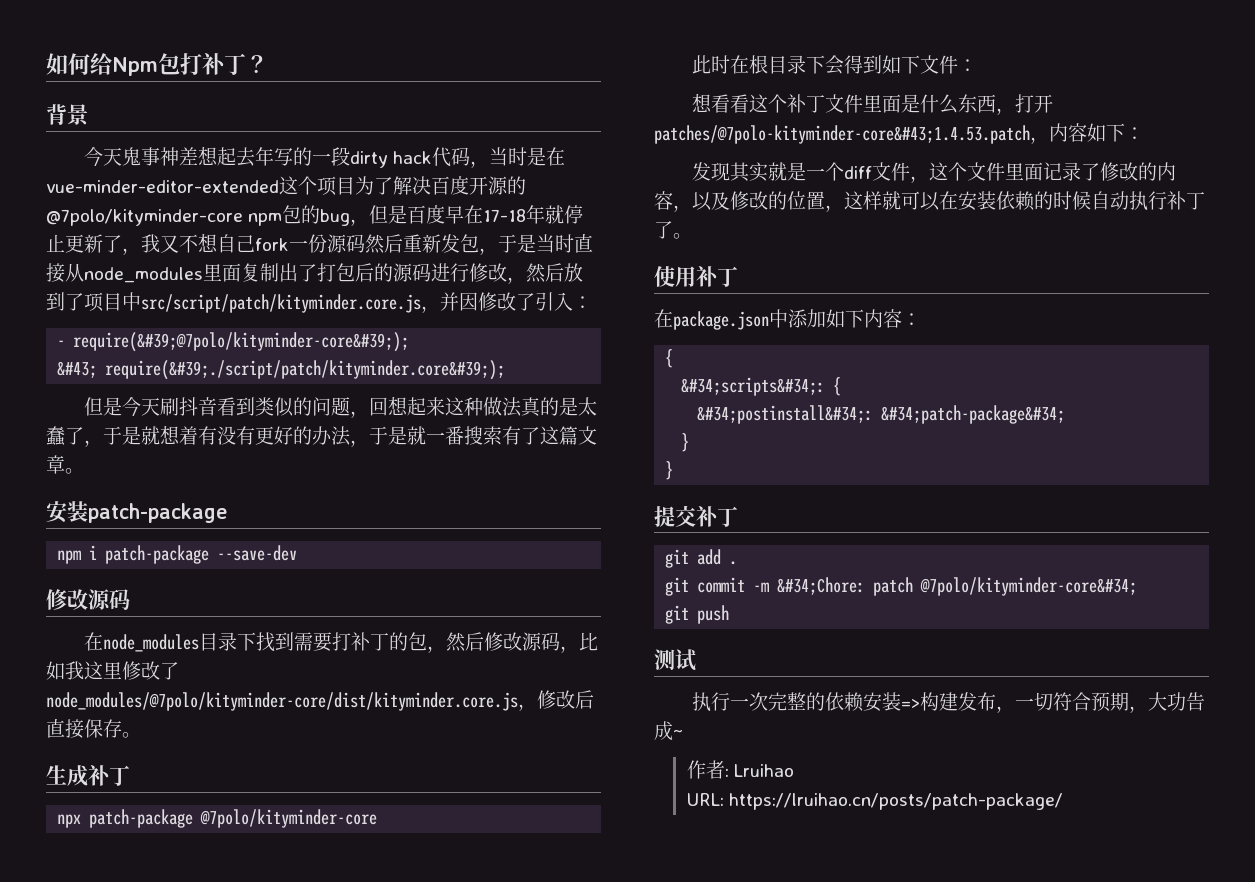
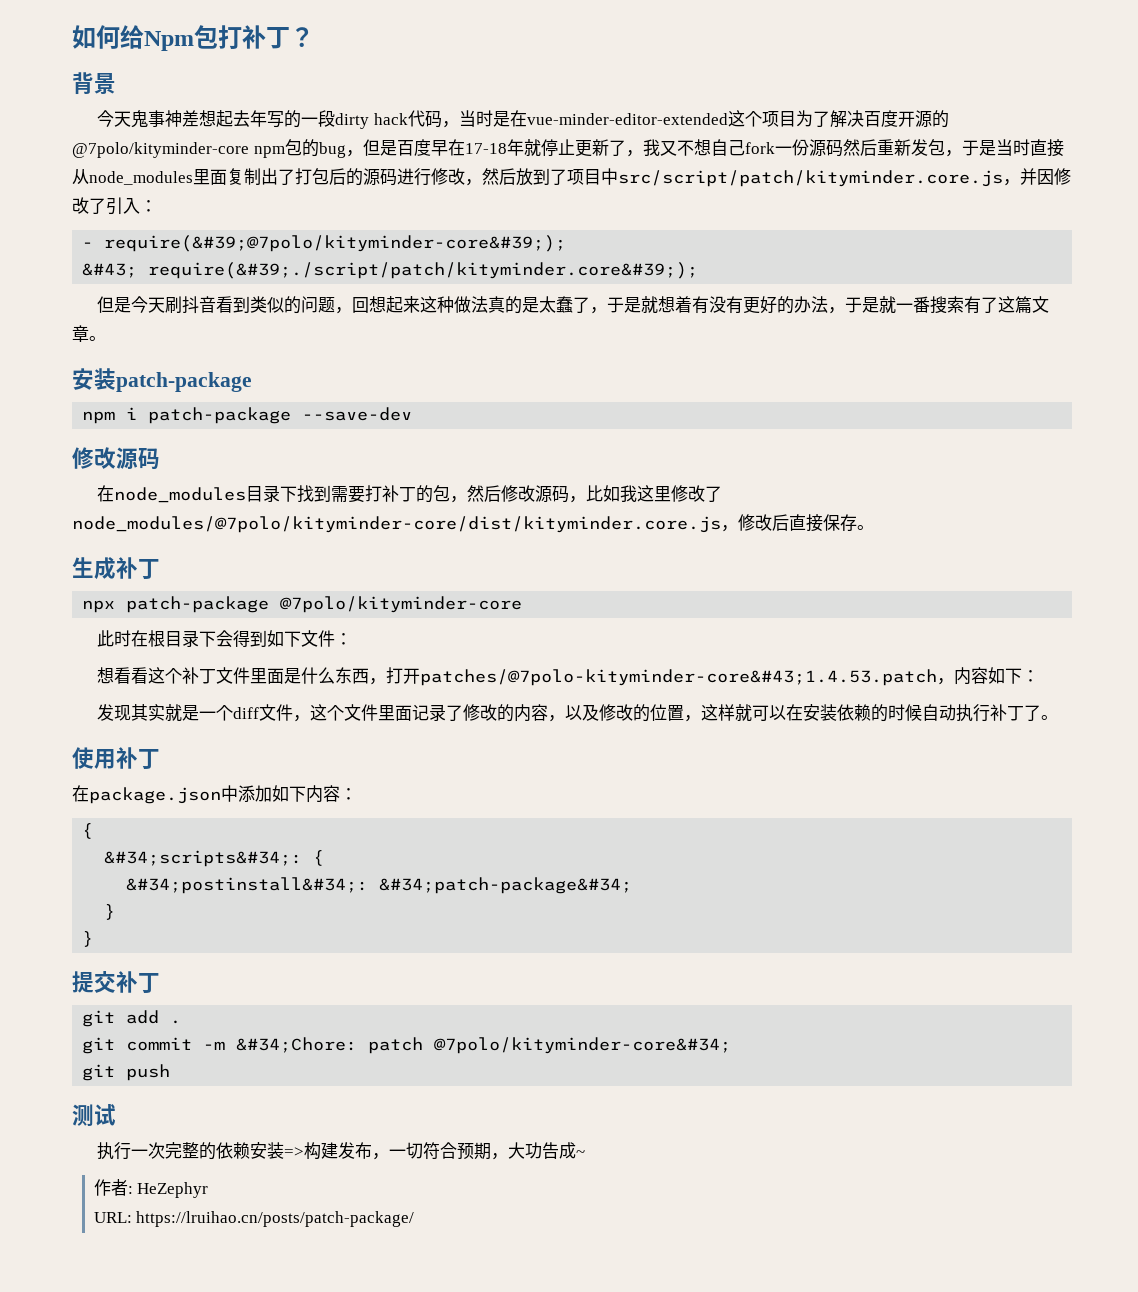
- 作者: Lruihao
+ 作者: HeZephyr

